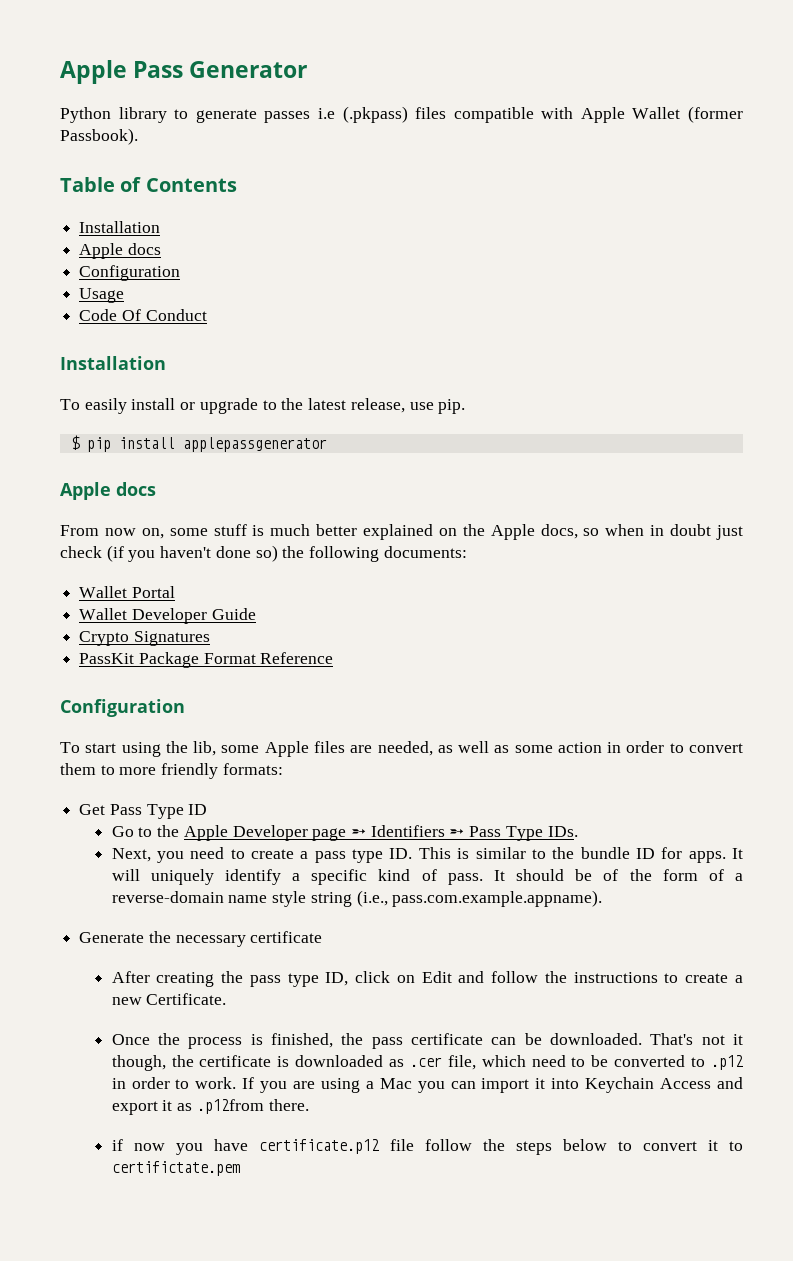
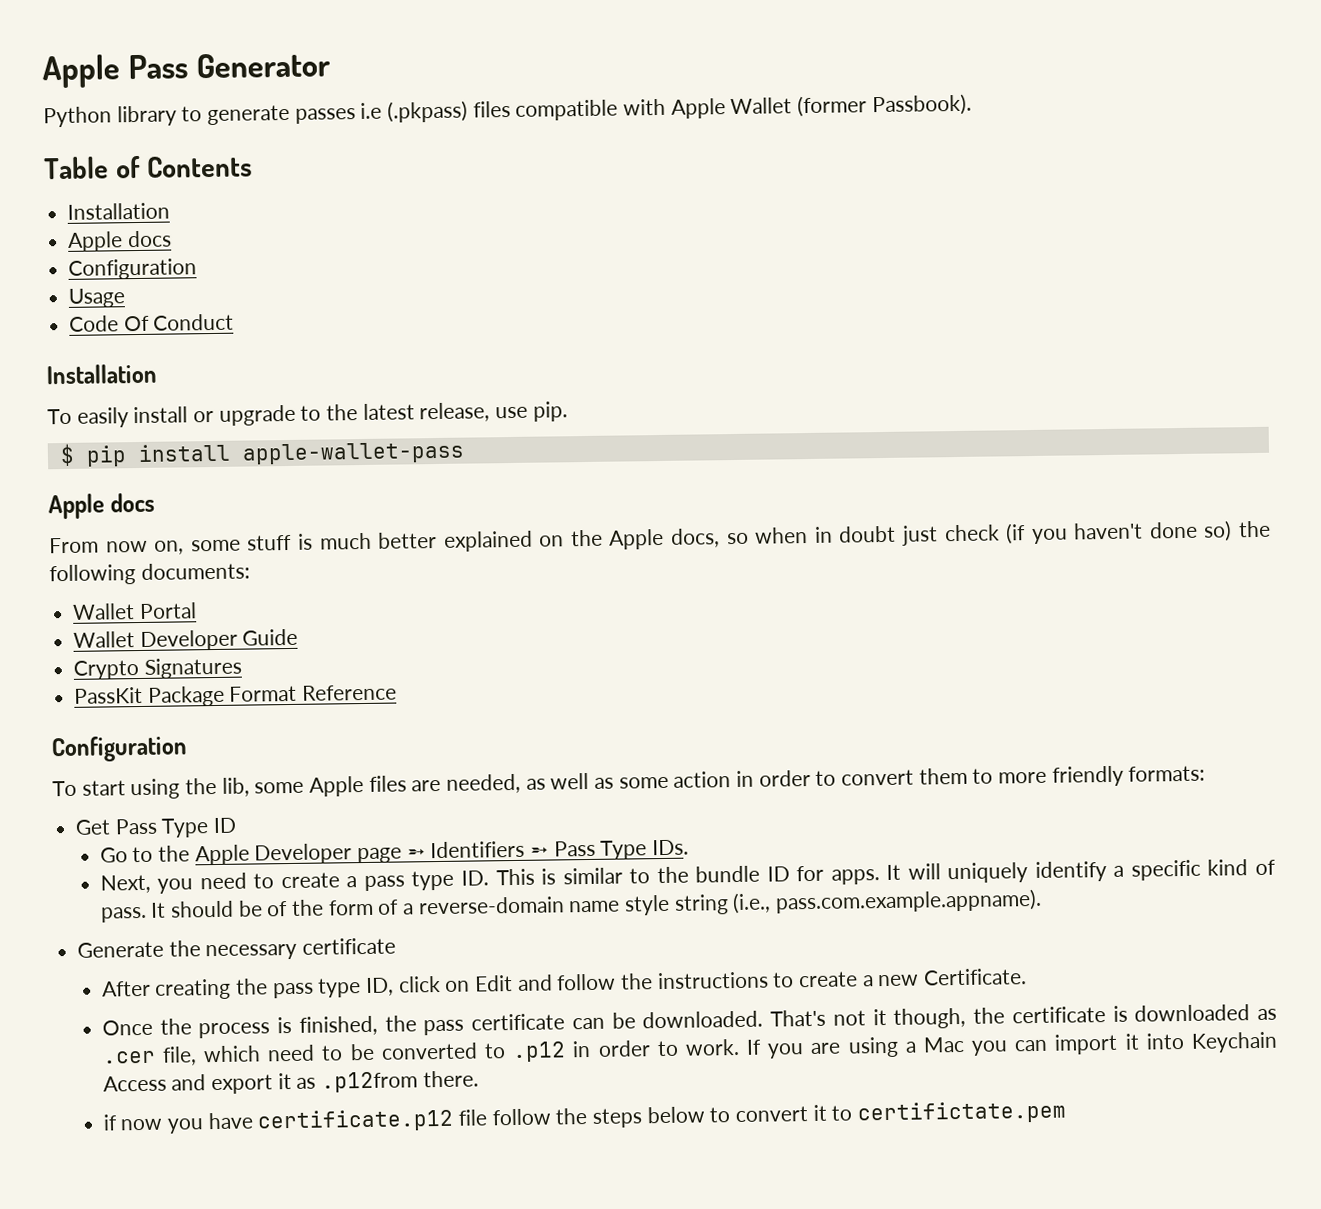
- $ pip install applepassgenerator
+ $ pip install apple-wallet-pass

